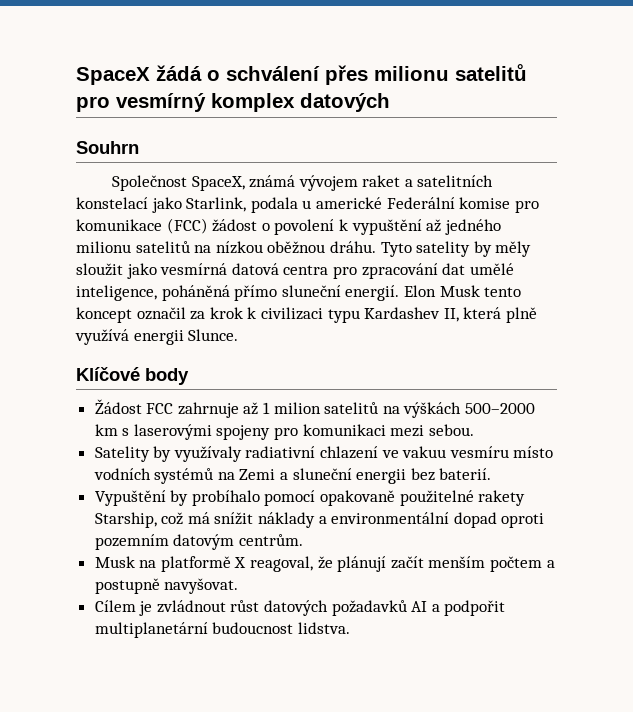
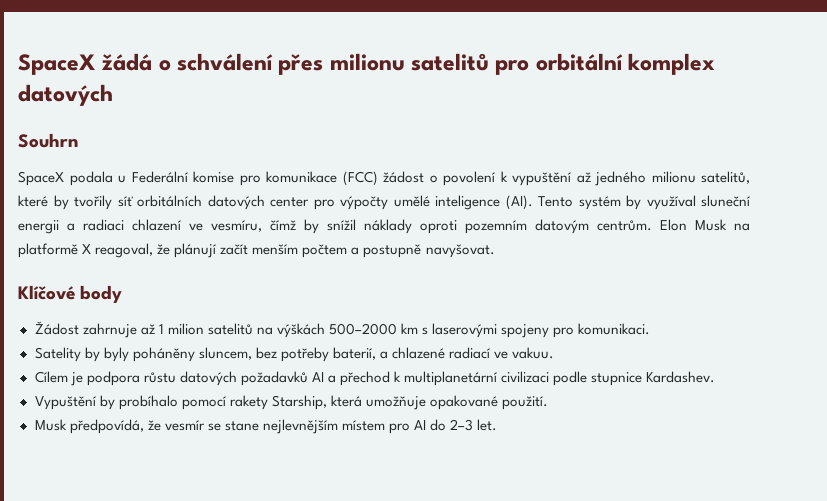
- SpaceX žádá o schválení přes milionu satelitů pro vesmírný komplex datových
+ SpaceX žádá o schválení přes milionu satelitů pro orbitální komplex datových
- Společnost SpaceX, známá vývojem raket a satelitních konstelací jako Starlink, podala u americké Federální komise pro komunikace (FCC) žádost o povolení k vypuštění až jedného milionu satelitů na nízkou oběžnou dráhu. Tyto satelity by měly sloužit jako vesmírná datová centra pro zpracování dat umělé inteligence, poháněná přímo sluneční energií. Elon Musk tento koncept označil za krok k civilizaci typu Kardashev II, která plně využívá energii Slunce.
- Klíčové body
- Žádost FCC zahrnuje až 1 milion satelitů na výškách 500–2000 km s laserovými spojeny pro komunikaci mezi sebou.
- Satelity by využívaly radiativní chlazení ve vakuu vesmíru místo vodních systémů na Zemi a sluneční energii bez baterií.
- Vypuštění by probíhalo pomocí opakovaně použitelné rakety Starship, což má snížit náklady a environmentální dopad oproti pozemním datovým centrům.
- Musk na platformě X reagoval, že plánují začít menším počtem a postupně navyšovat.
+ SpaceX podala u Federální komise pro komunikace (FCC) žádost o povolení k vypuštění až jedného milionu satelitů, které by tvořily síť orbitálních datových center pro výpočty umělé inteligence (AI). Tento systém by využíval sluneční energii a radiaci chlazení ve vesmíru, čímž by snížil náklady oproti pozemním datovým centrům. Elon Musk na platformě X reagoval, že plánují začít menším počtem a postupně navyšovat.
+ Klíčové body
+ Žádost zahrnuje až 1 milion satelitů na výškách 500–2000 km s laserovými spojeny pro komunikaci.
+ Satelity by byly poháněny sluncem, bez potřeby baterií, a chlazené radiací ve vakuu.
- Cílem je zvládnout růst datových požadavků AI a podpořit multiplanetární budoucnost lidstva.
+ Cílem je podpora růstu datových požadavků AI a přechod k multiplanetární civilizaci podle stupnice Kardashev.
+ Vypuštění by probíhalo pomocí rakety Starship, která umožňuje opakované použití.
+ Musk předpovídá, že vesmír se stane nejlevnějším místem pro AI do 2–3 let.

